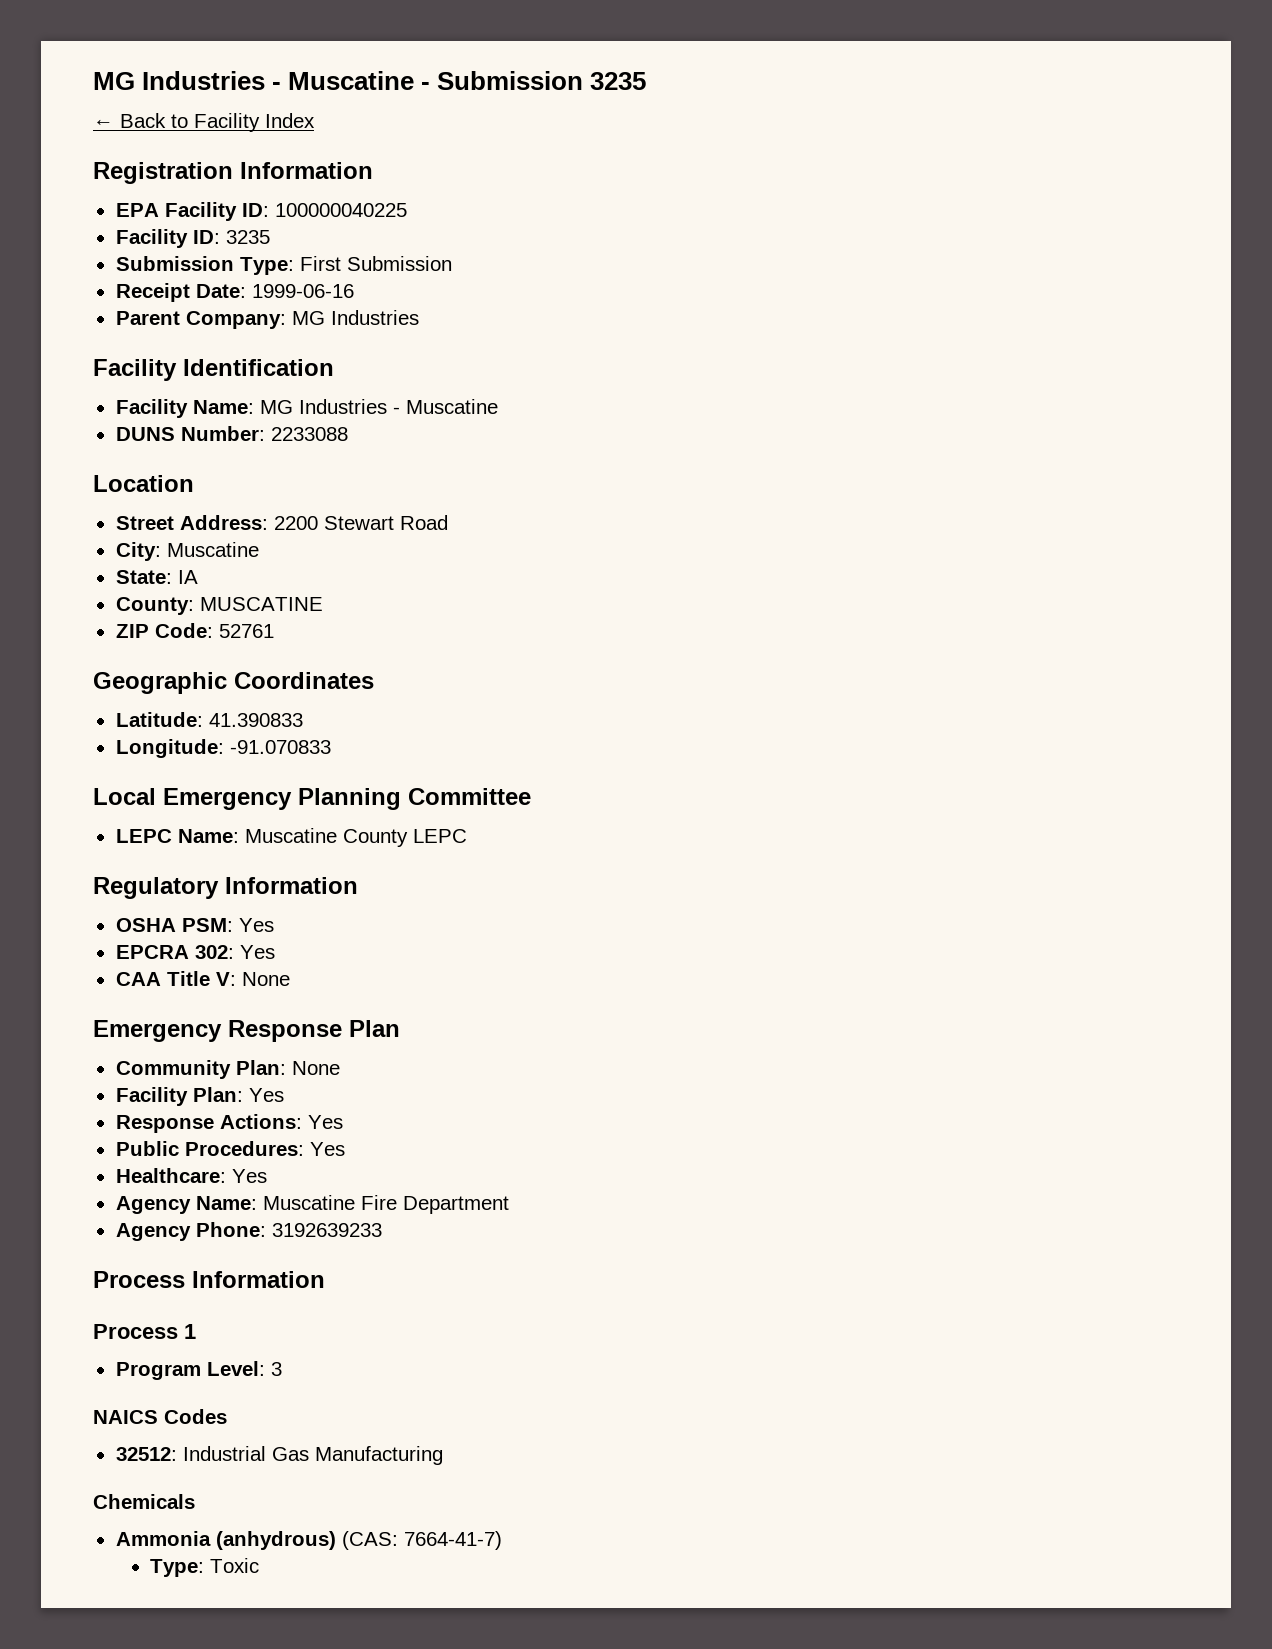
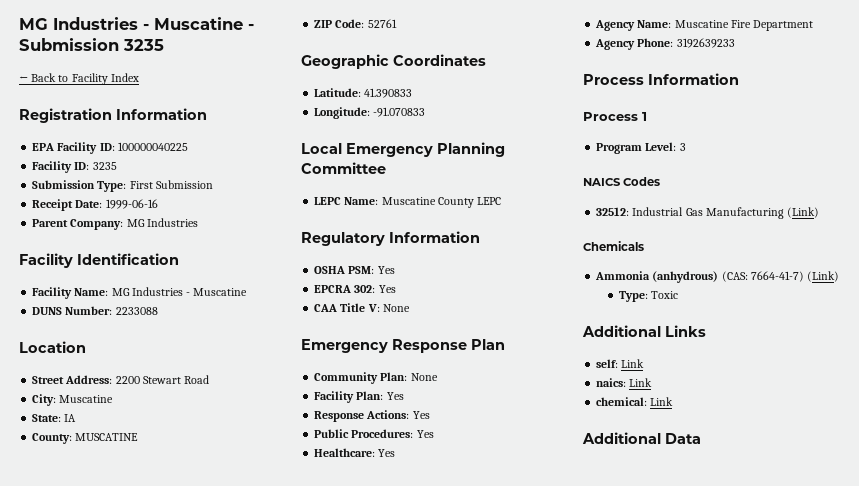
- 32512: Industrial Gas Manufacturing
+ 32512: Industrial Gas Manufacturing (Link)
- Ammonia (anhydrous) (CAS: 7664-41-7)
+ Ammonia (anhydrous) (CAS: 7664-41-7) (Link)
+ Additional Links
+ self: Link
+ naics: Link
+ chemical: Link
+ Additional Data

